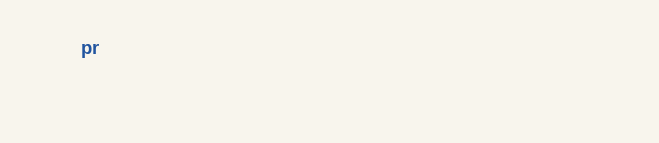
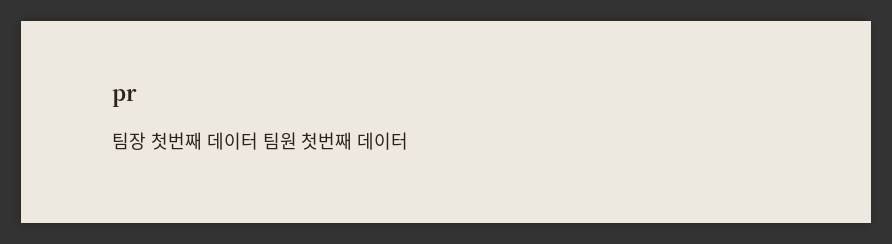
+ 팀장 첫번째 데이터 팀원 첫번째 데이터

